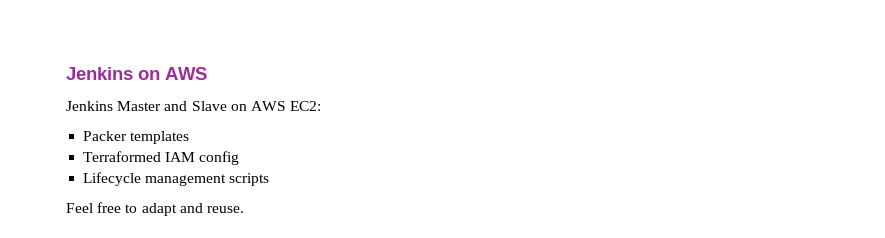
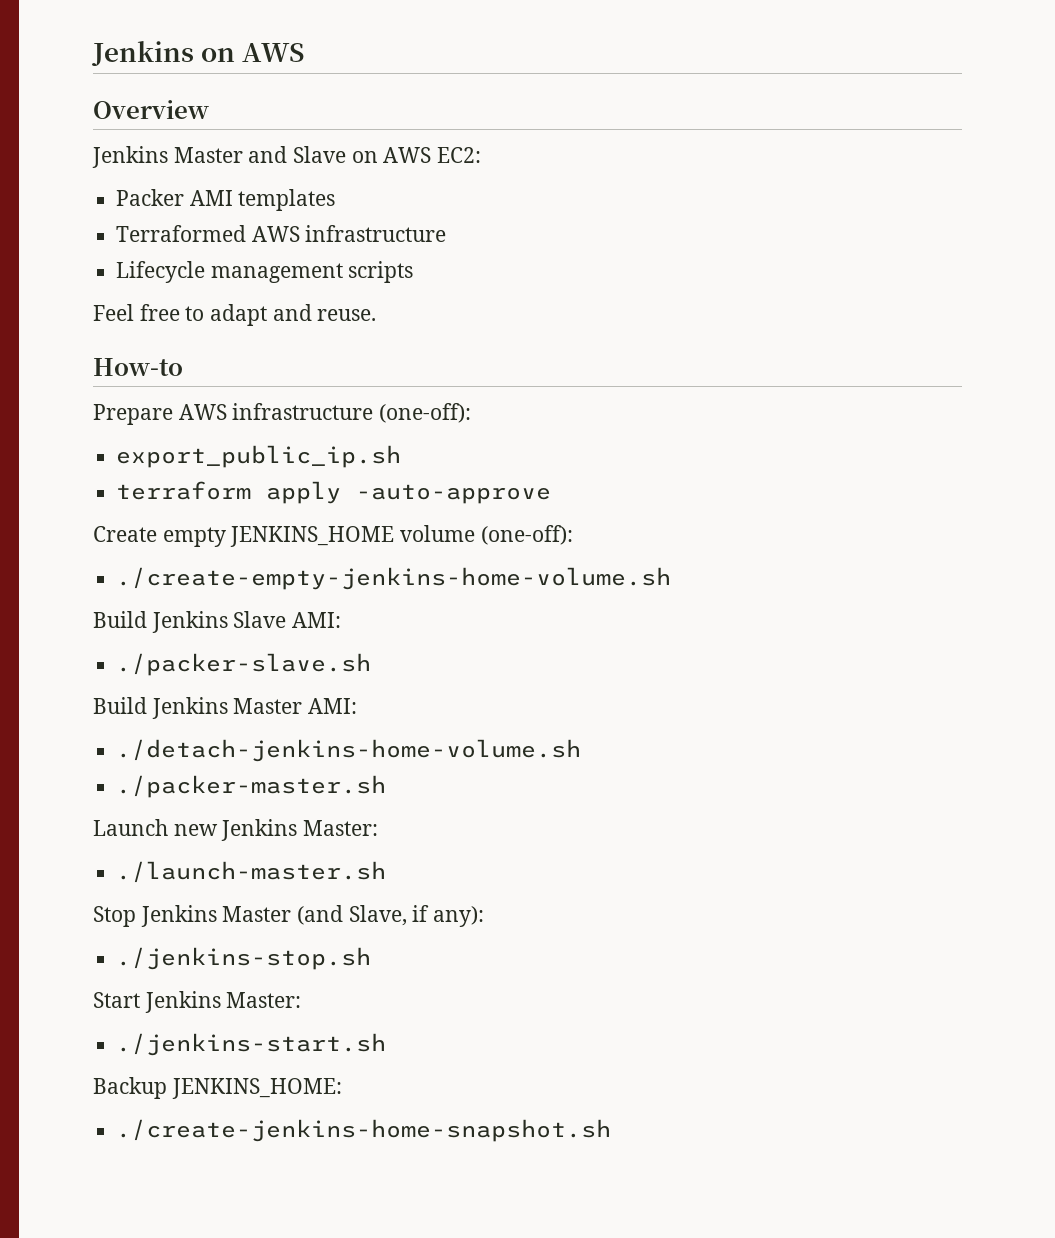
+ Overview
- Packer templates
+ Packer AMI templates
- Terraformed IAM config
+ Terraformed AWS infrastructure
+ How-to
+ Prepare AWS infrastructure (one-off):
+ export_public_ip.sh
+ terraform apply -auto-approve
+ Create empty JENKINS_HOME volume (one-off):
+ ./create-empty-jenkins-home-volume.sh
+ Build Jenkins Slave AMI:
+ ./packer-slave.sh
+ Build Jenkins Master AMI:
+ ./detach-jenkins-home-volume.sh
+ ./packer-master.sh
+ Launch new Jenkins Master:
+ ./launch-master.sh
+ Stop Jenkins Master (and Slave, if any):
+ ./jenkins-stop.sh
+ Start Jenkins Master:
+ ./jenkins-start.sh
+ Backup JENKINS_HOME:
+ ./create-jenkins-home-snapshot.sh

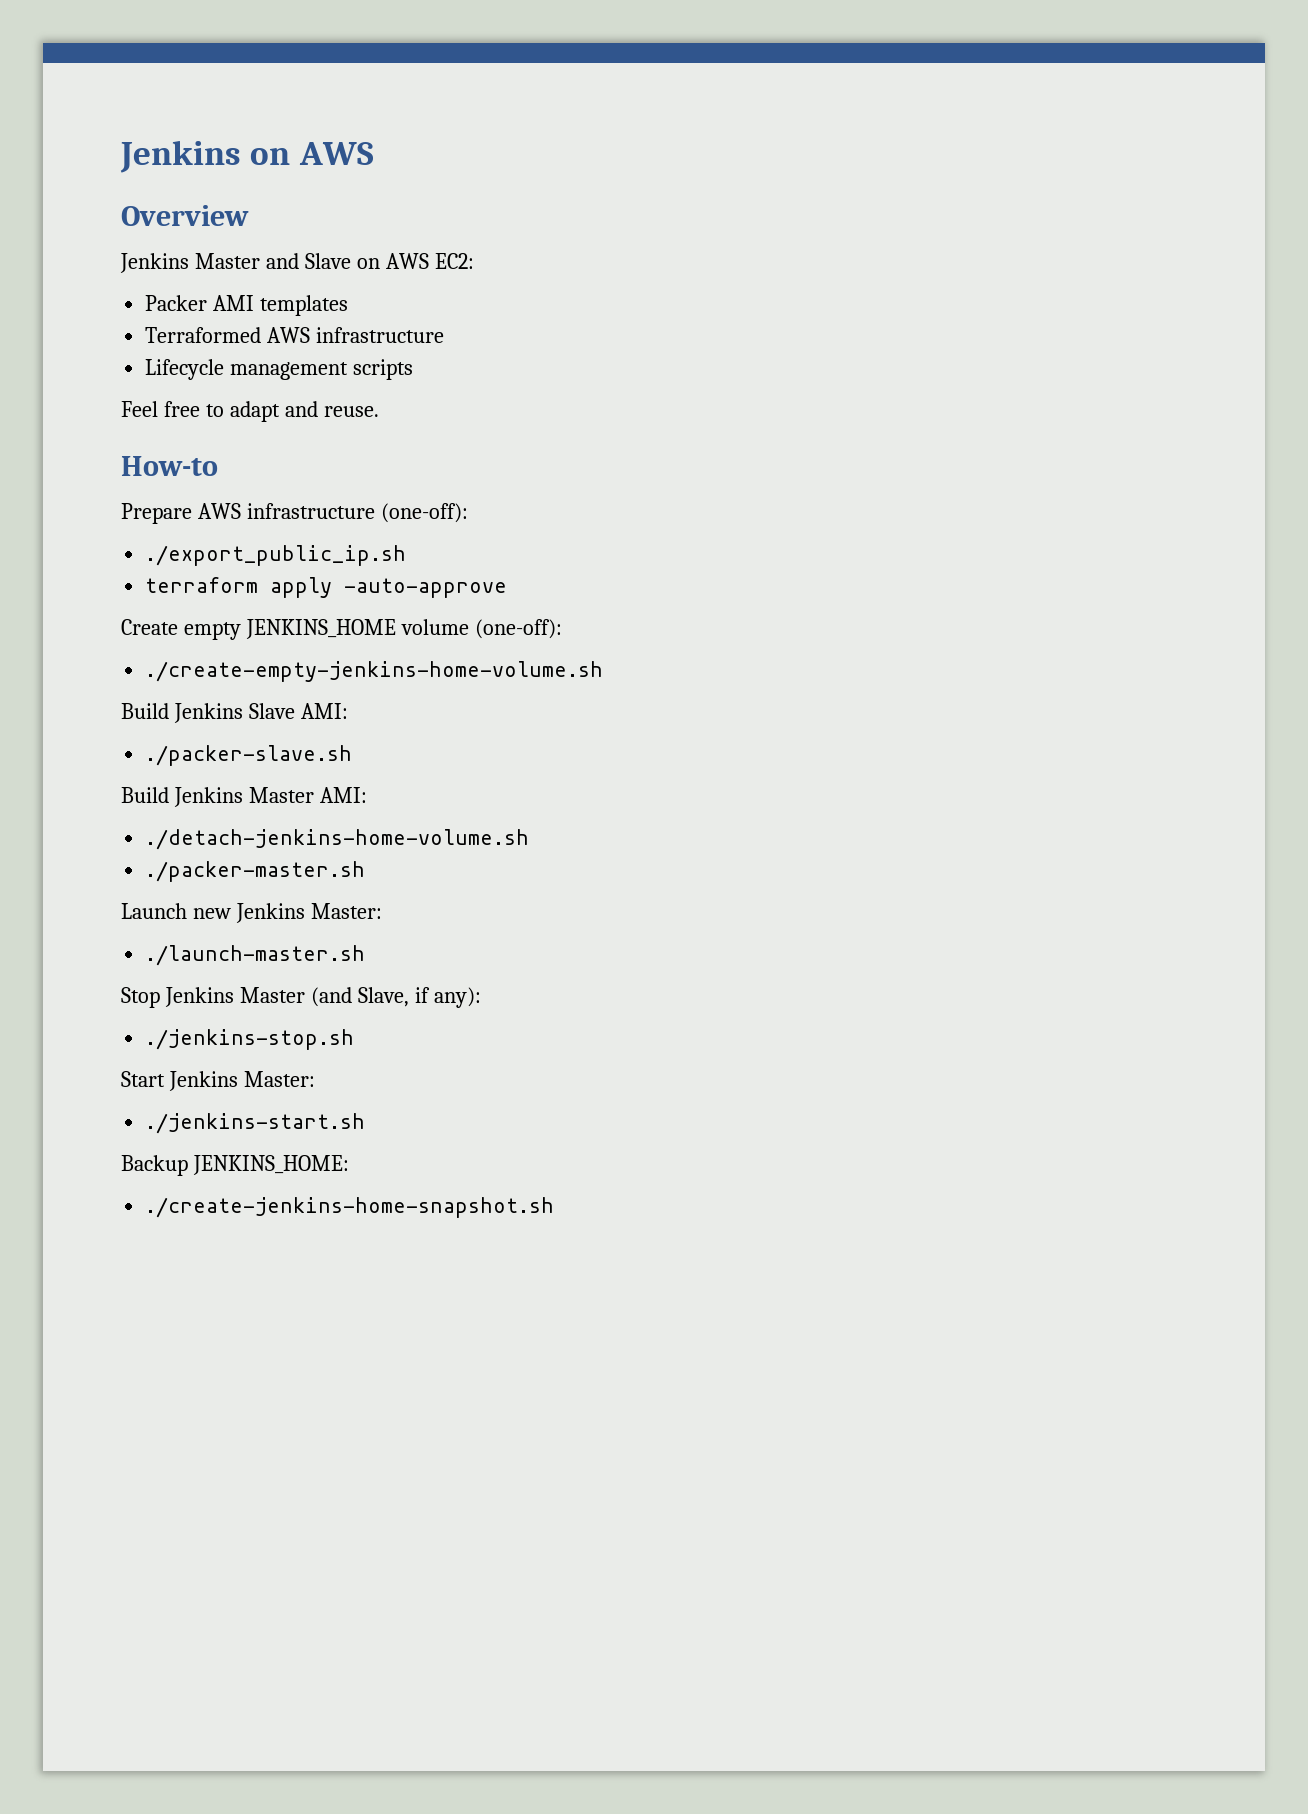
- export_public_ip.sh
+ ./export_public_ip.sh

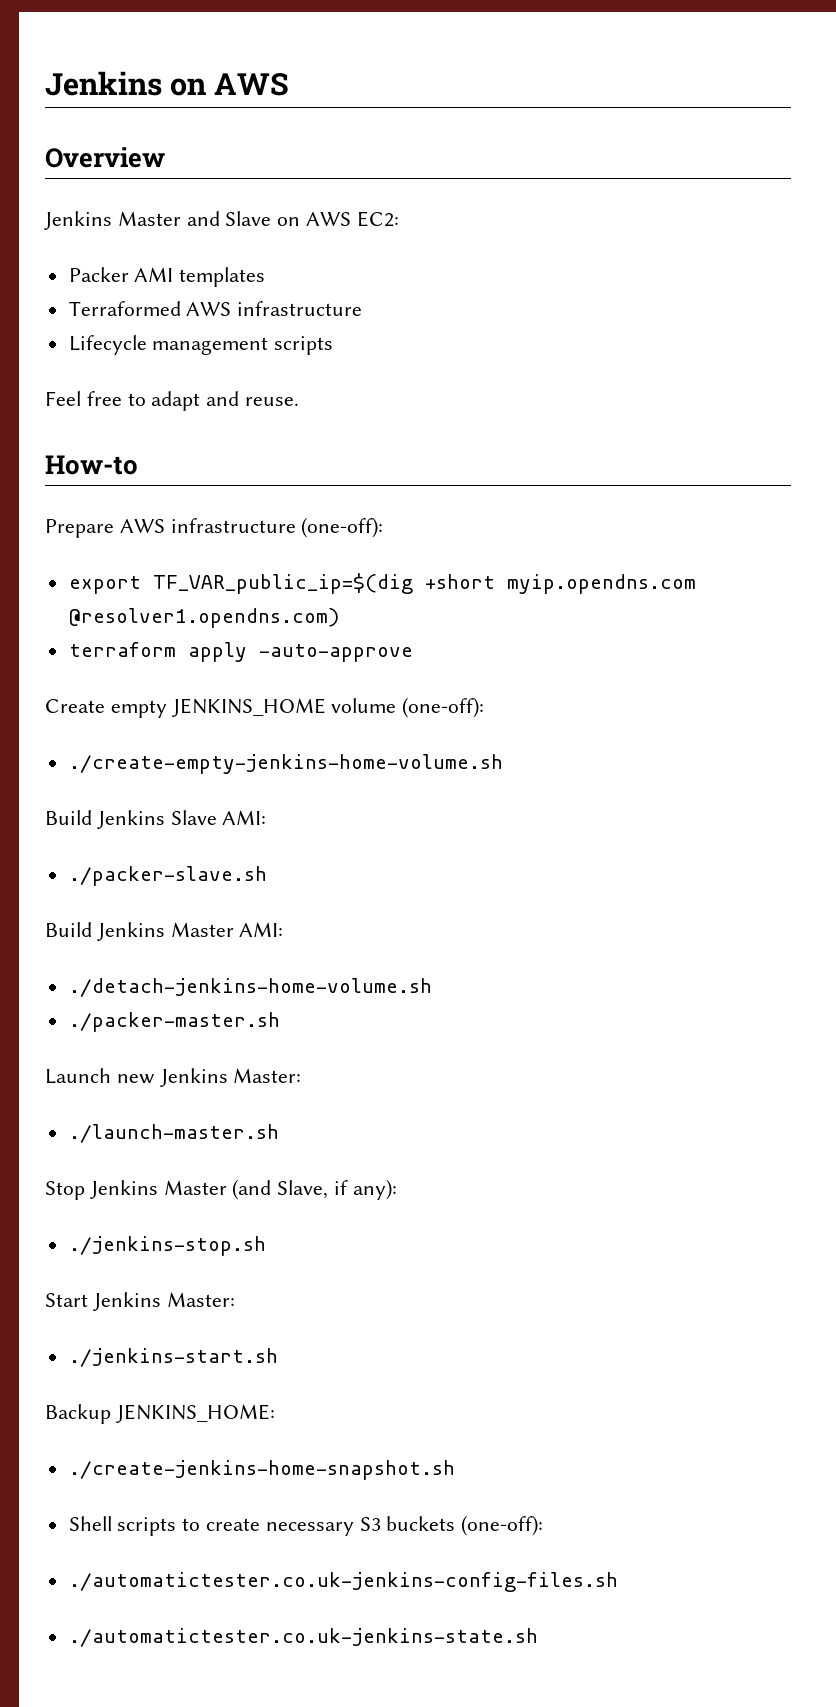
- ./export_public_ip.sh
+ export TF_VAR_public_ip=$(dig +short myip.opendns.com @resolver1.opendns.com)
+ Shell scripts to create necessary S3 buckets (one-off):
+ ./automatictester.co.uk-jenkins-config-files.sh
+ ./automatictester.co.uk-jenkins-state.sh

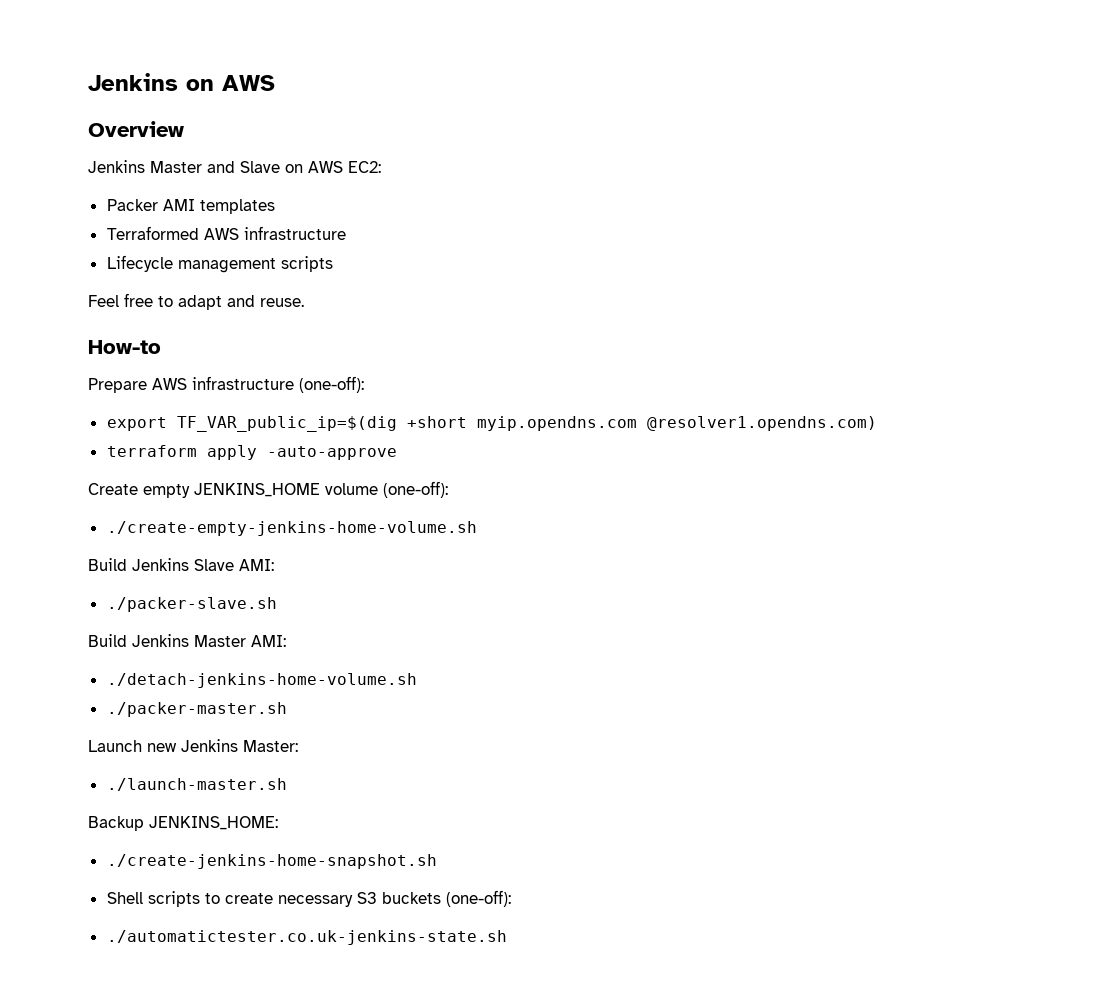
- Stop Jenkins Master (and Slave, if any):
- ./jenkins-stop.sh
- Start Jenkins Master:
- ./jenkins-start.sh
- ./automatictester.co.uk-jenkins-config-files.sh

